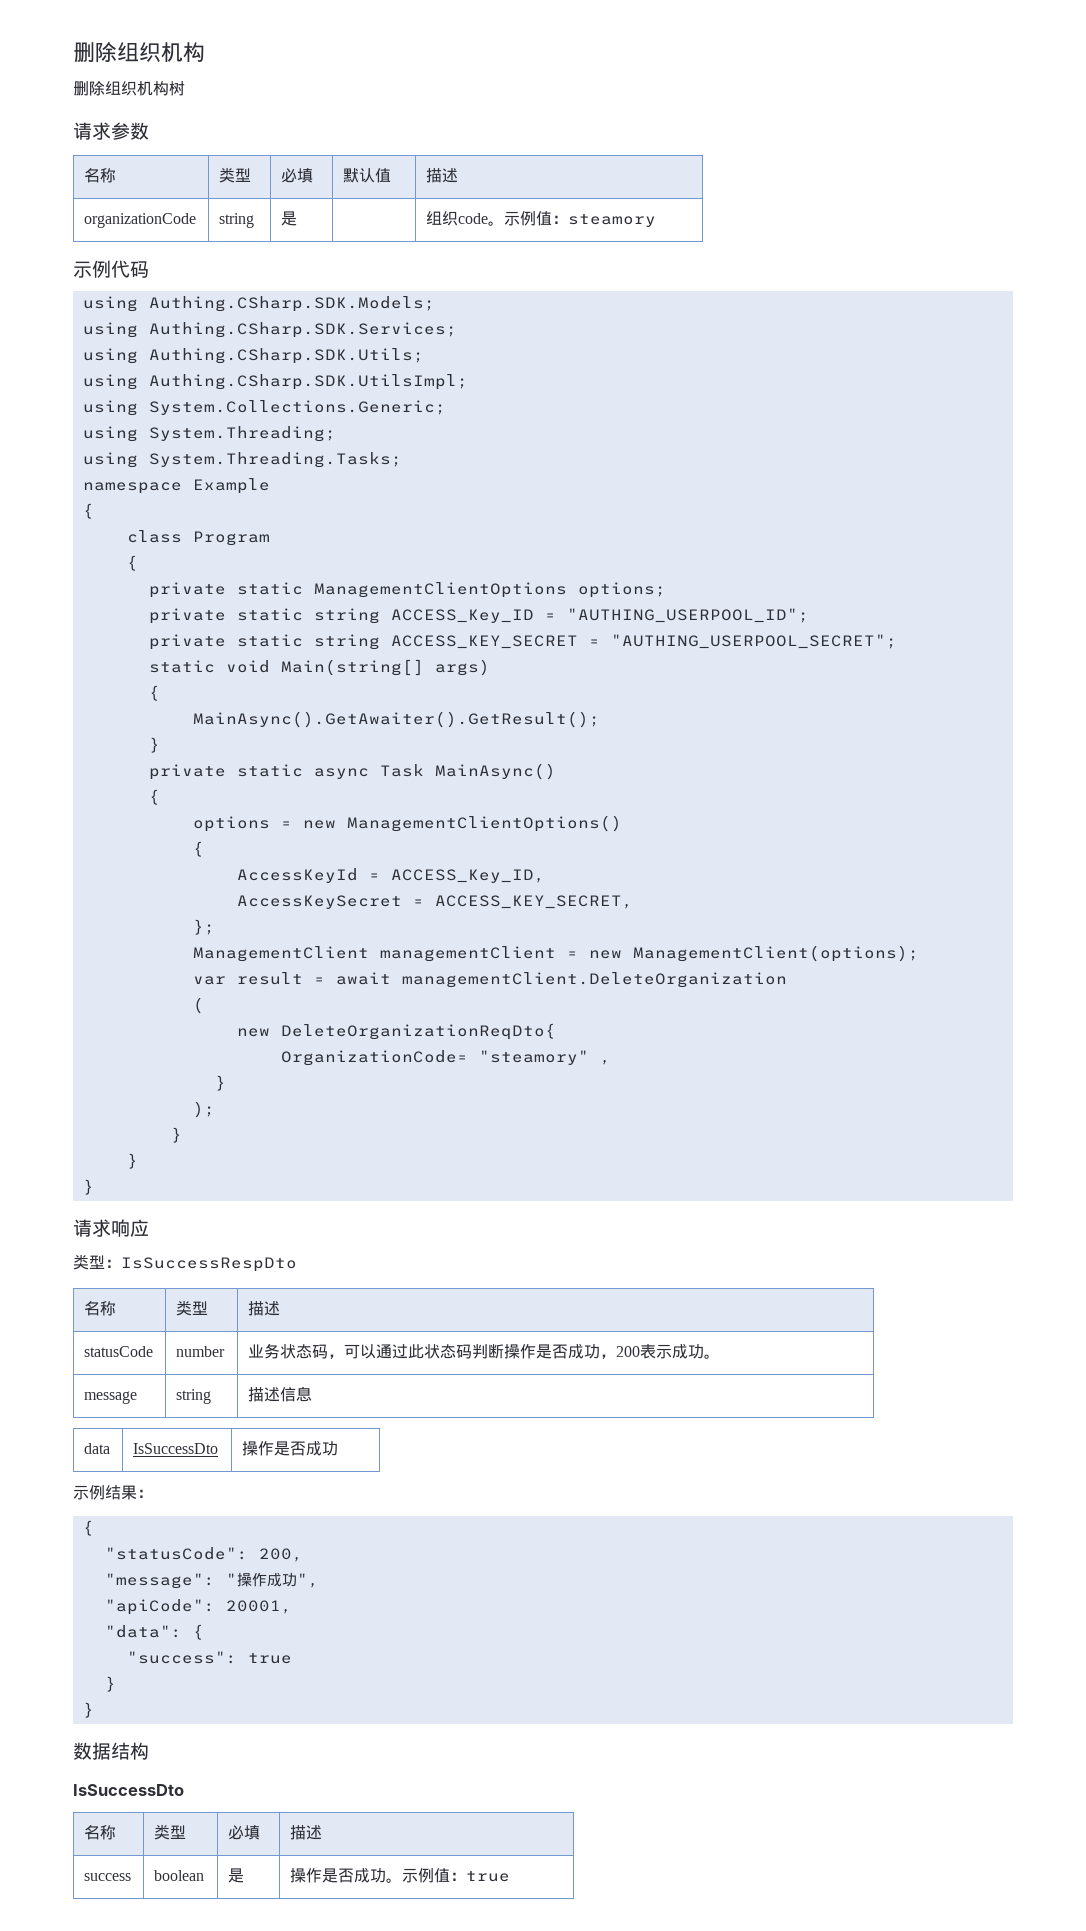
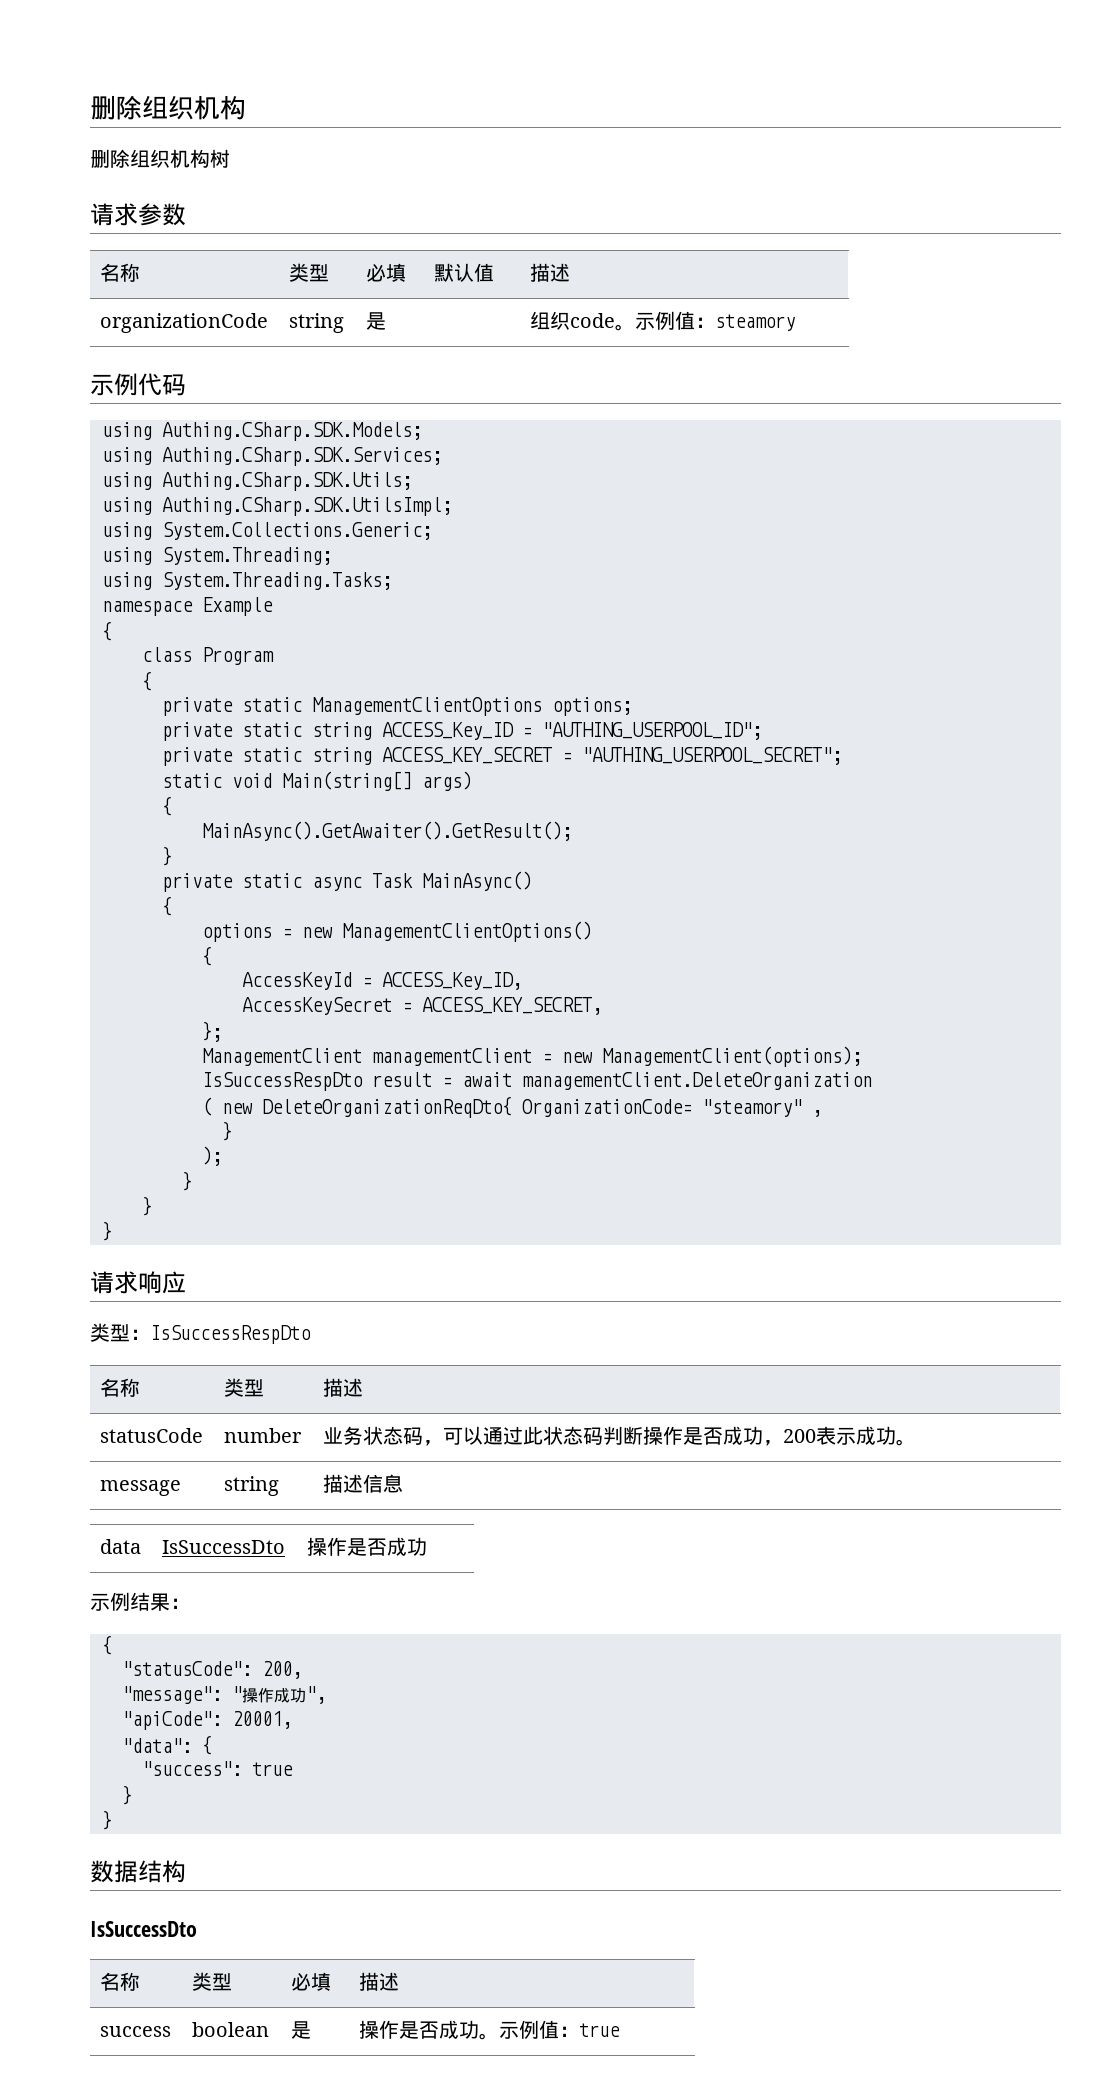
- var result = await managementClient.DeleteOrganization
+ IsSuccessRespDto result = await managementClient.DeleteOrganization
- (
- new DeleteOrganizationReqDto{
- OrganizationCode= "steamory" ,
+ ( new DeleteOrganizationReqDto{ OrganizationCode= "steamory" ,

